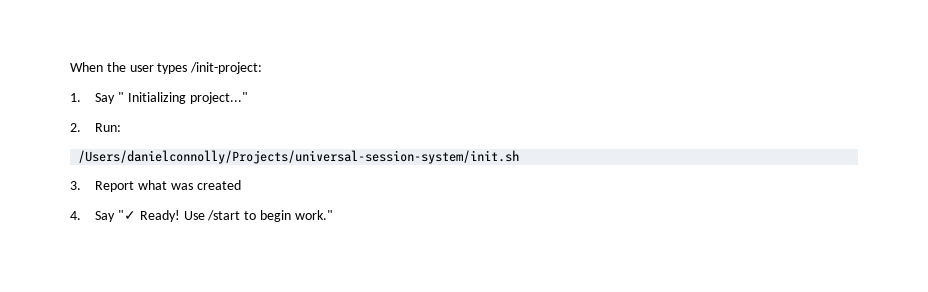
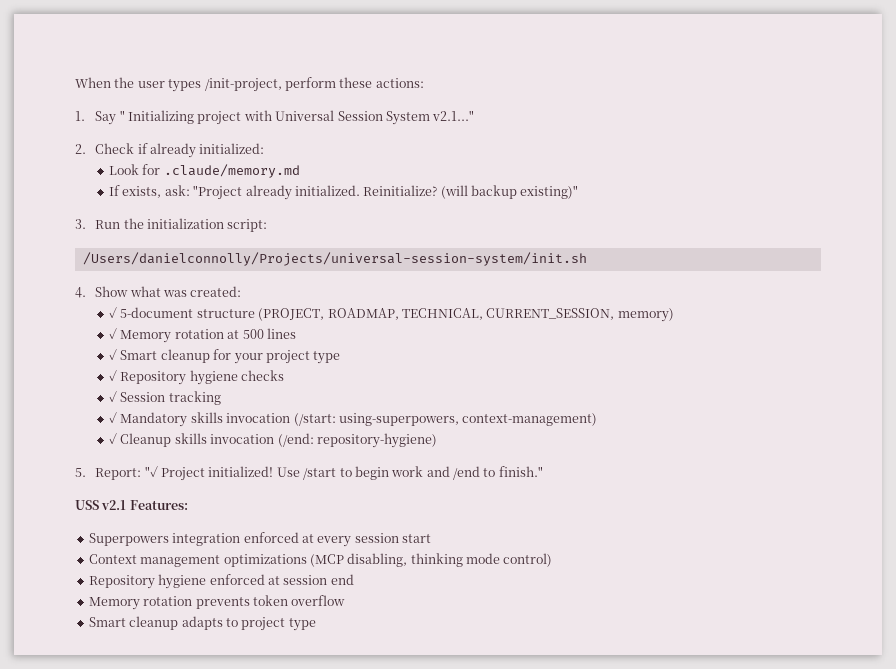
- When the user types /init-project:
+ When the user types /init-project, perform these actions:
- 1. Say " Initializing project..."
- 2. Run:
+ 1. Say " Initializing project with Universal Session System v2.1..."
+ 2. Check if already initialized:
+ Look for .claude/memory.md
+ If exists, ask: "Project already initialized. Reinitialize? (will backup existing)"
+ 3. Run the initialization script:
  /Users/danielconnolly/Projects/universal-session-system/init.sh
- 3. Report what was created
- 4. Say "✓ Ready! Use /start to begin work."
+ 4. Show what was created:
+ ✓ 5-document structure (PROJECT, ROADMAP, TECHNICAL, CURRENT_SESSION, memory)
+ ✓ Memory rotation at 500 lines
+ ✓ Smart cleanup for your project type
+ ✓ Repository hygiene checks
+ ✓ Session tracking
+ ✓ Mandatory skills invocation (/start: using-superpowers, context-management)
+ ✓ Cleanup skills invocation (/end: repository-hygiene)
+ 5. Report: "✓ Project initialized! Use /start to begin work and /end to finish."
+ USS v2.1 Features:
+ Superpowers integration enforced at every session start
+ Context management optimizations (MCP disabling, thinking mode control)
+ Repository hygiene enforced at session end
+ Memory rotation prevents token overflow
+ Smart cleanup adapts to project type

